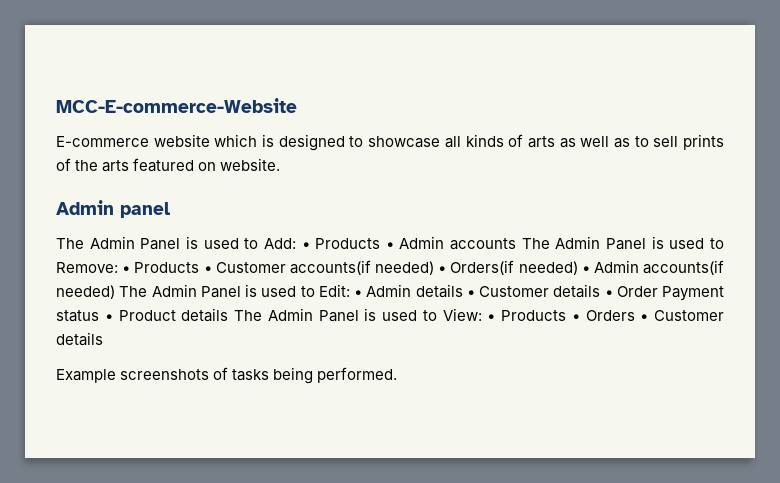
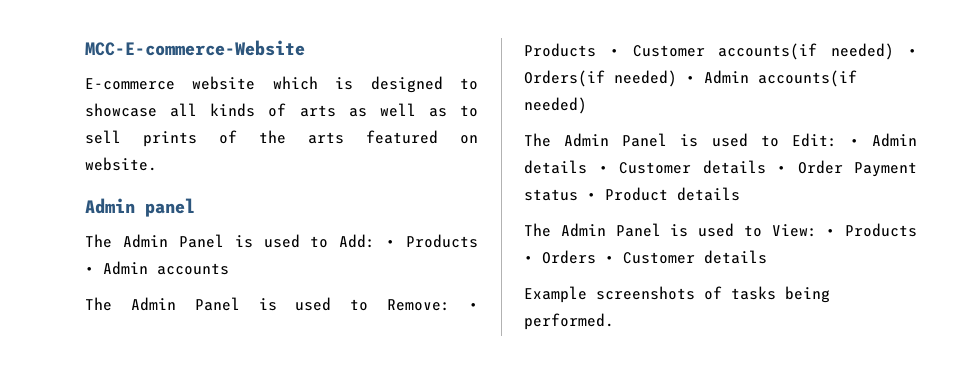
- • Products • Admin accounts The Admin Panel is used to Remove:
+ • Products • Admin accounts
+ The Admin Panel is used to Remove:
- • Products • Customer accounts(if needed) • Orders(if needed) • Admin accounts(if needed) The Admin Panel is used to Edit:
+ • Products • Customer accounts(if needed) • Orders(if needed) • Admin accounts(if needed)
+ The Admin Panel is used to Edit:
- • Admin details • Customer details • Order Payment status • Product details The Admin Panel is used to View:
+ • Admin details • Customer details • Order Payment status • Product details
+ The Admin Panel is used to View:

